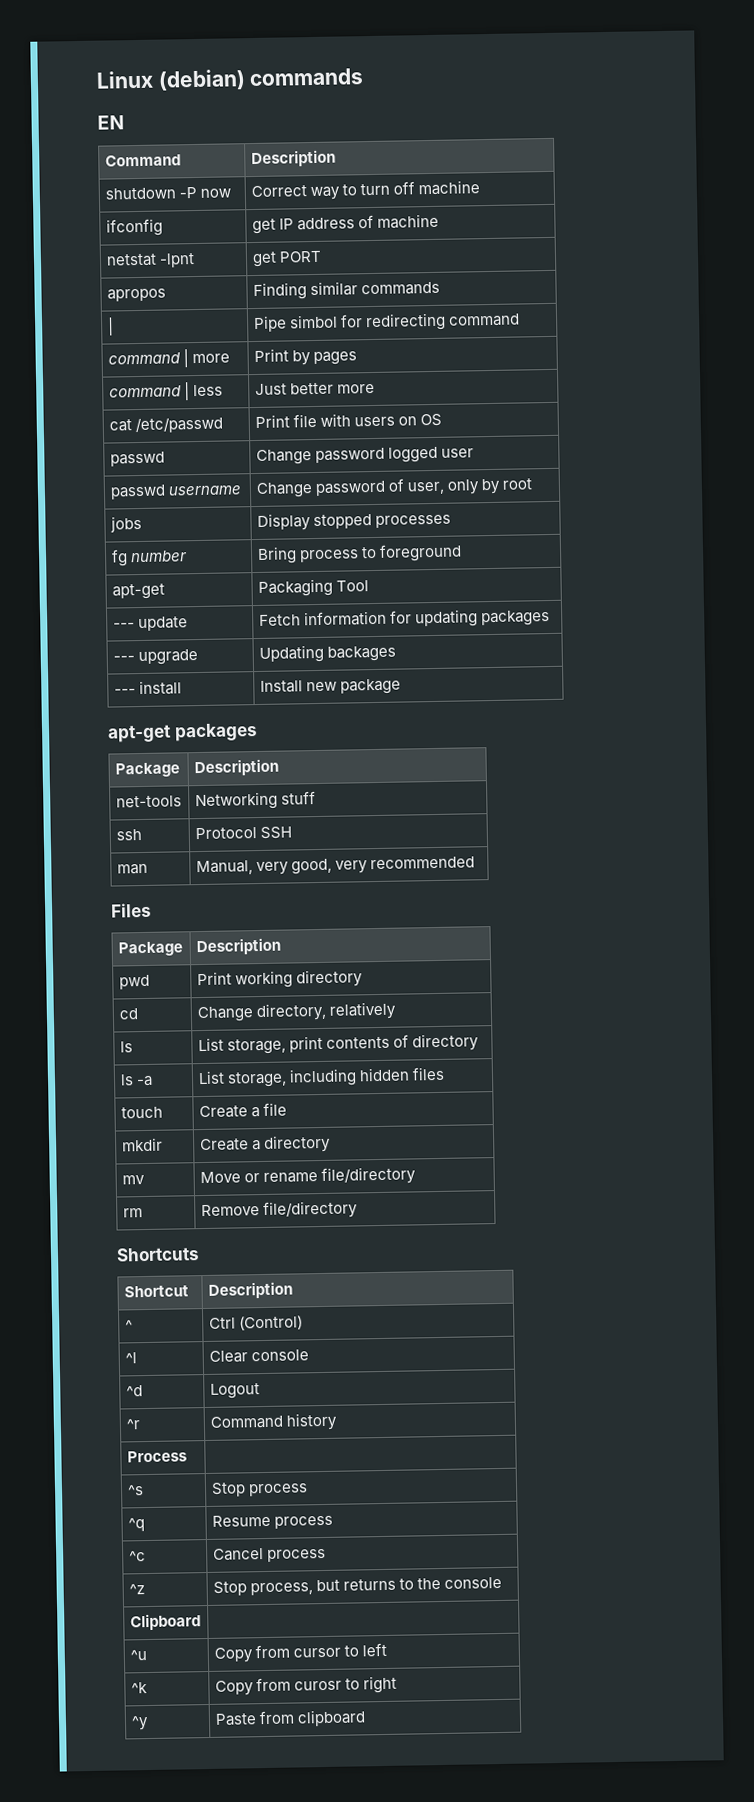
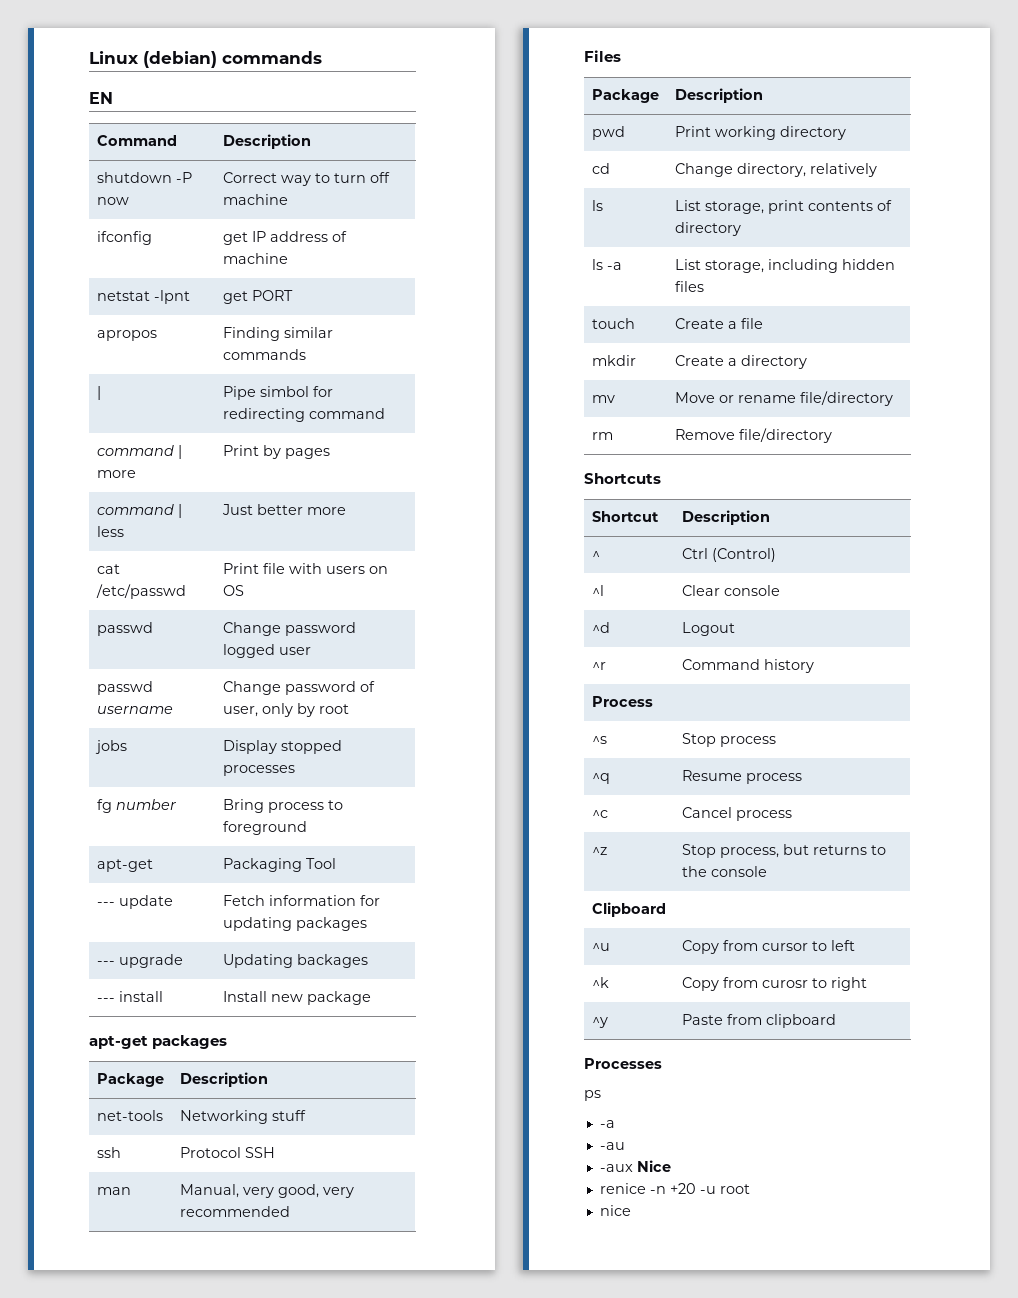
+ Processes
+ ps
+ -a
+ -au
+ -aux Nice
+ renice -n +20 -u root
+ nice

